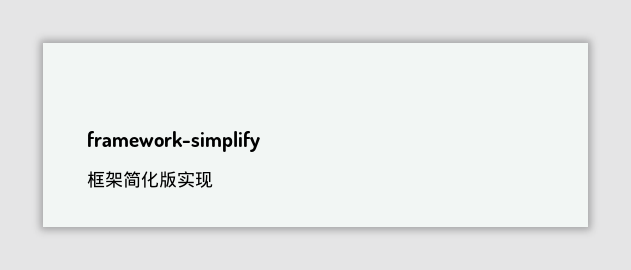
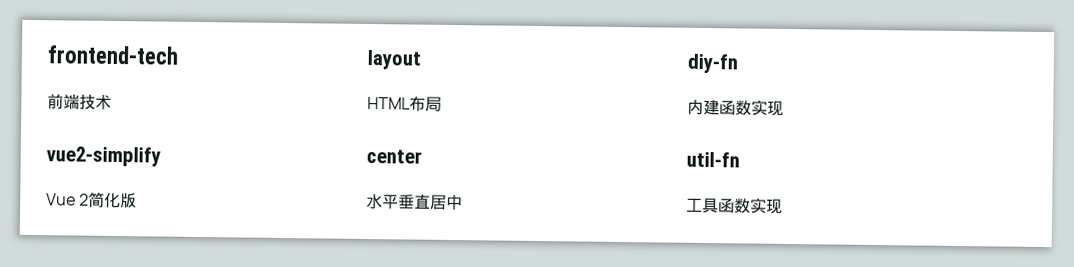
- framework-simplify
- 框架简化版实现
+ frontend-tech
+ 前端技术
+ vue2-simplify
+ Vue 2简化版
+ layout
+ HTML布局
+ center
+ 水平垂直居中
+ diy-fn
+ 内建函数实现
+ util-fn
+ 工具函数实现

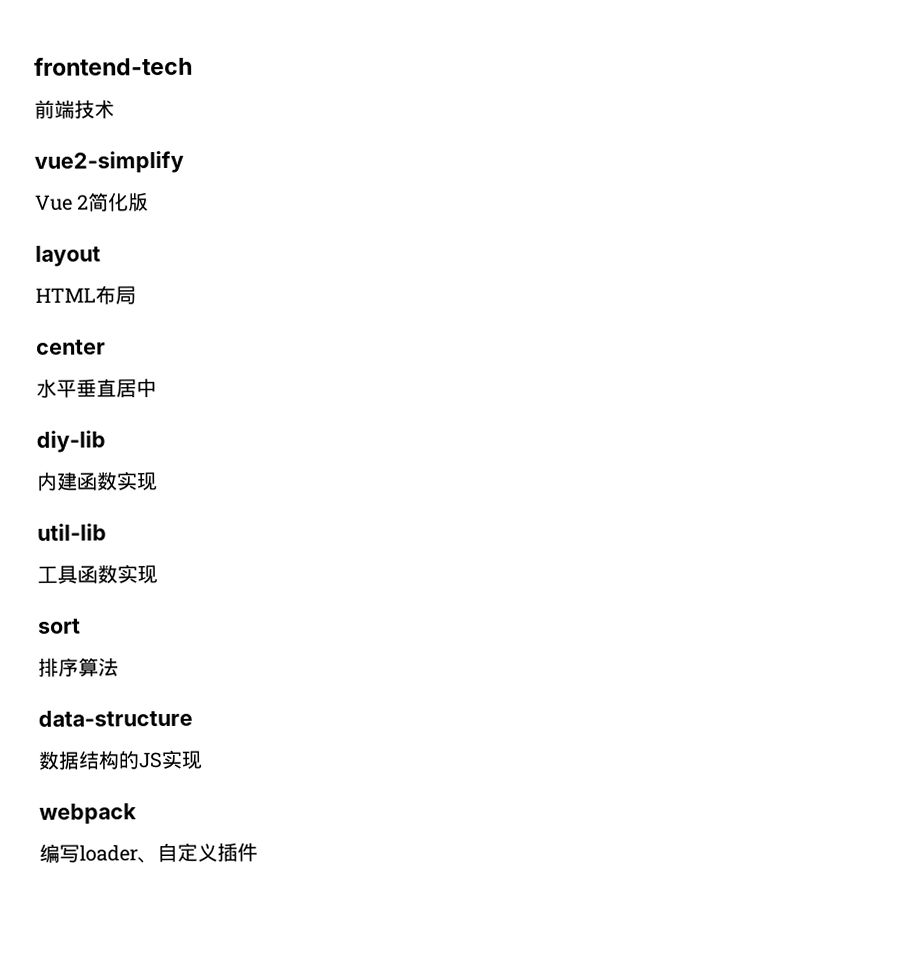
- diy-fn
+ diy-lib
- util-fn
+ util-lib
+ sort
+ 排序算法
+ data-structure
+ 数据结构的JS实现
+ webpack
+ 编写loader、自定义插件

